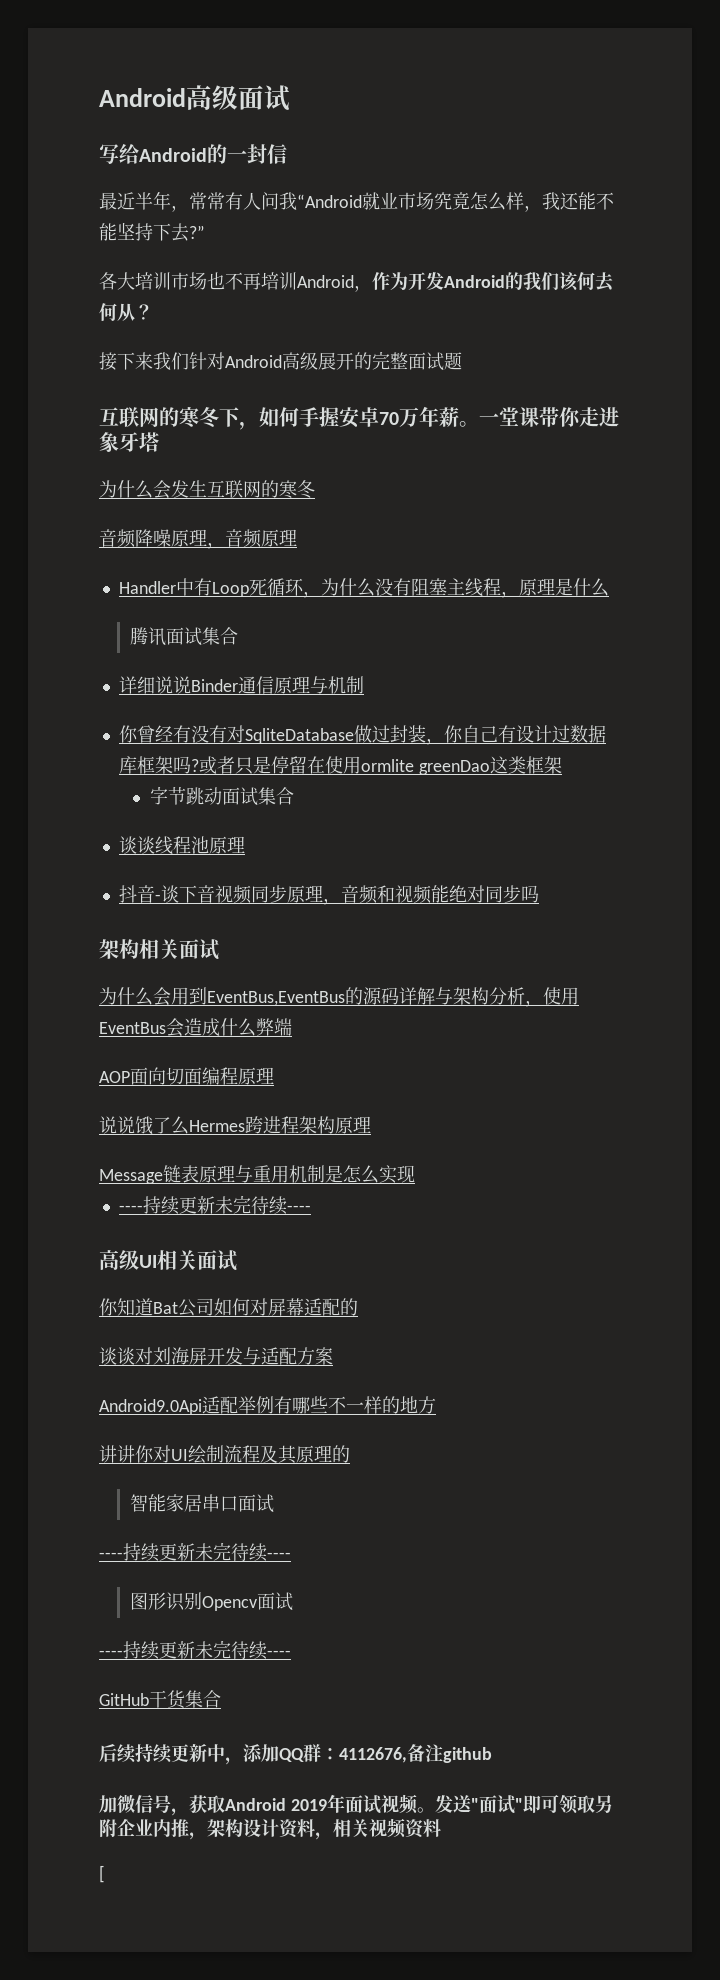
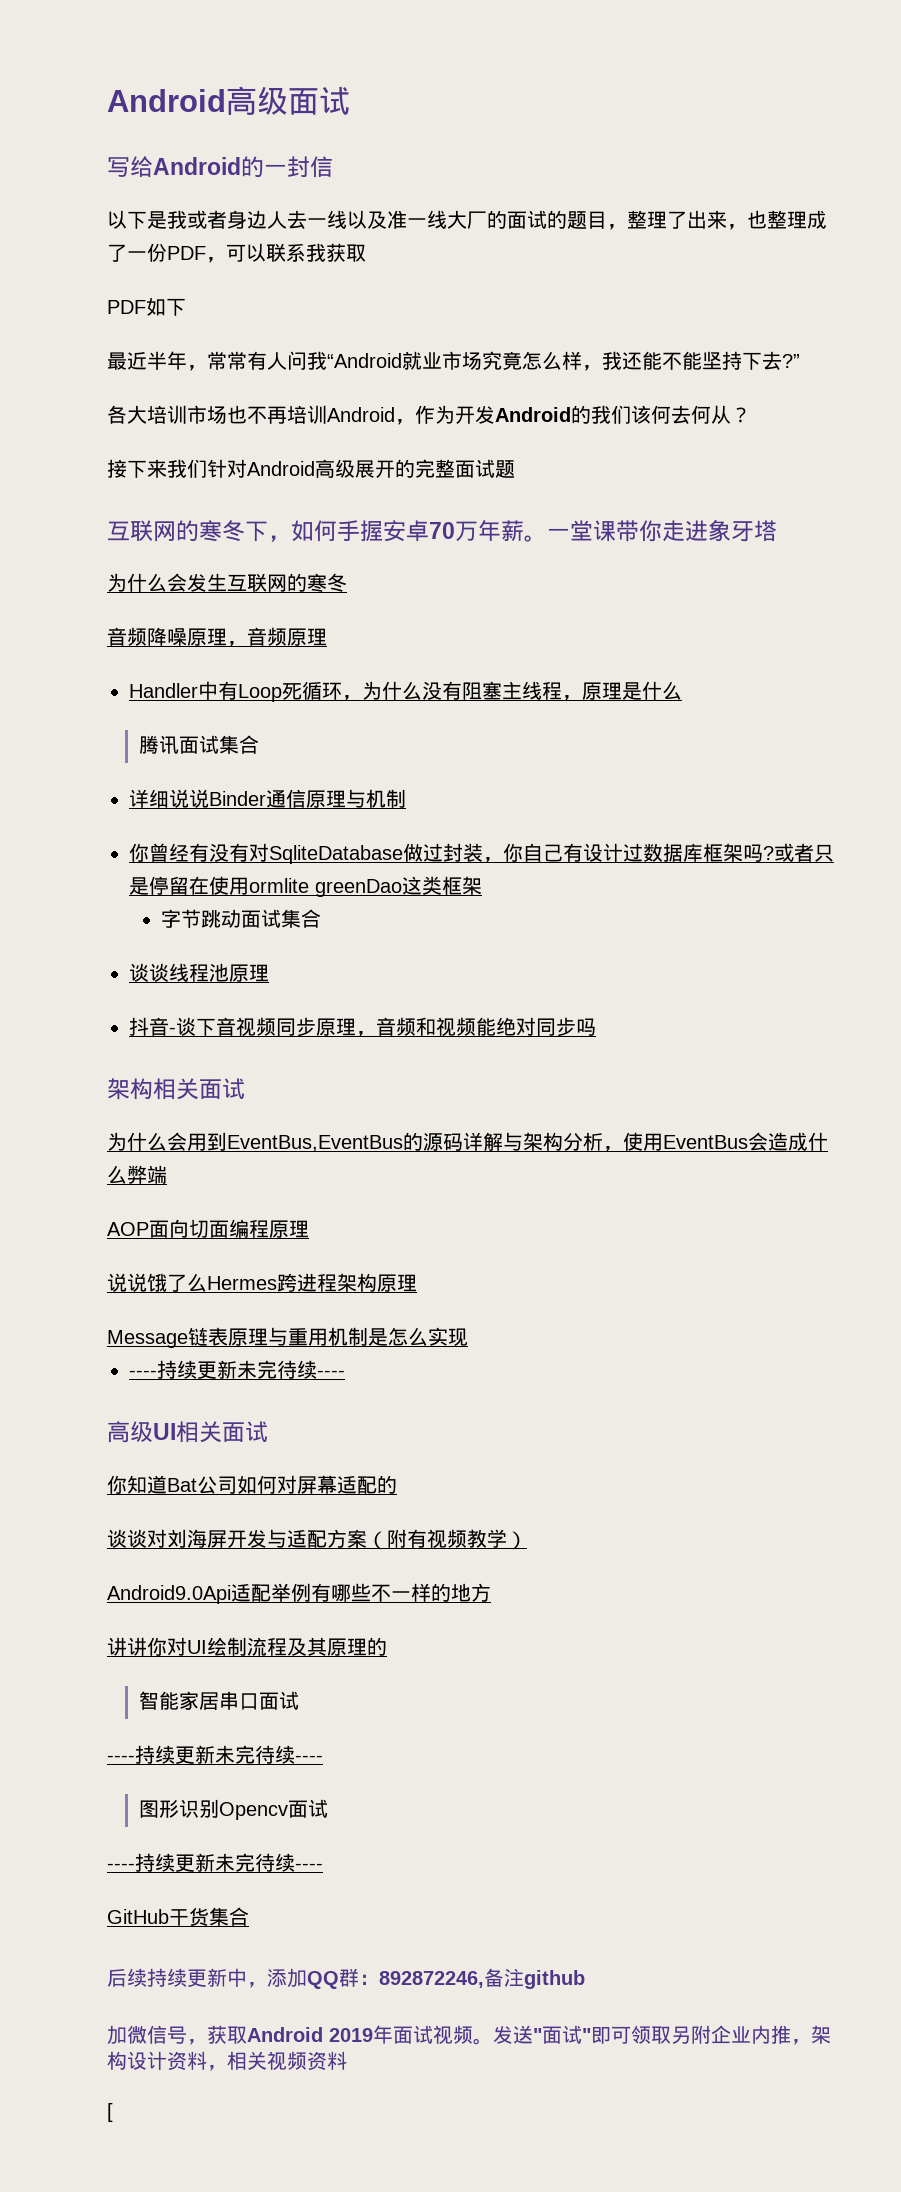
+ 以下是我或者身边人去一线以及准一线大厂的面试的题目，整理了出来，也整理成了一份PDF，可以联系我获取
+ PDF如下
- 谈谈对刘海屏开发与适配方案
+ 谈谈对刘海屏开发与适配方案（附有视频教学）
- 后续持续更新中，添加QQ群：4112676,备注github
+ 后续持续更新中，添加QQ群：892872246,备注github

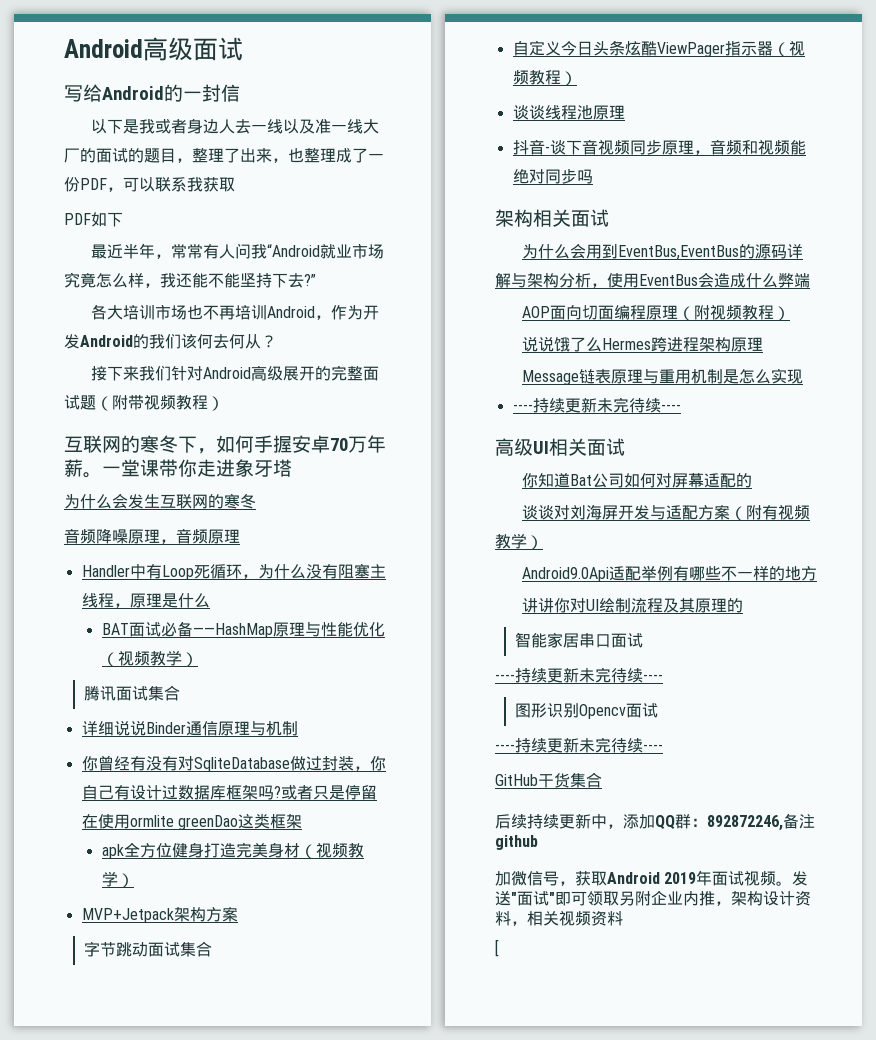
- 接下来我们针对Android高级展开的完整面试题
+ 接下来我们针对Android高级展开的完整面试题（附带视频教程）
+ BAT面试必备——HashMap原理与性能优化（视频教学）
+ apk全方位健身打造完美身材（视频教学）
+ MVP+Jetpack架构方案
  字节跳动面试集合
+ 自定义今日头条炫酷ViewPager指示器（视频教程）
- AOP面向切面编程原理
+ AOP面向切面编程原理（附视频教程）

